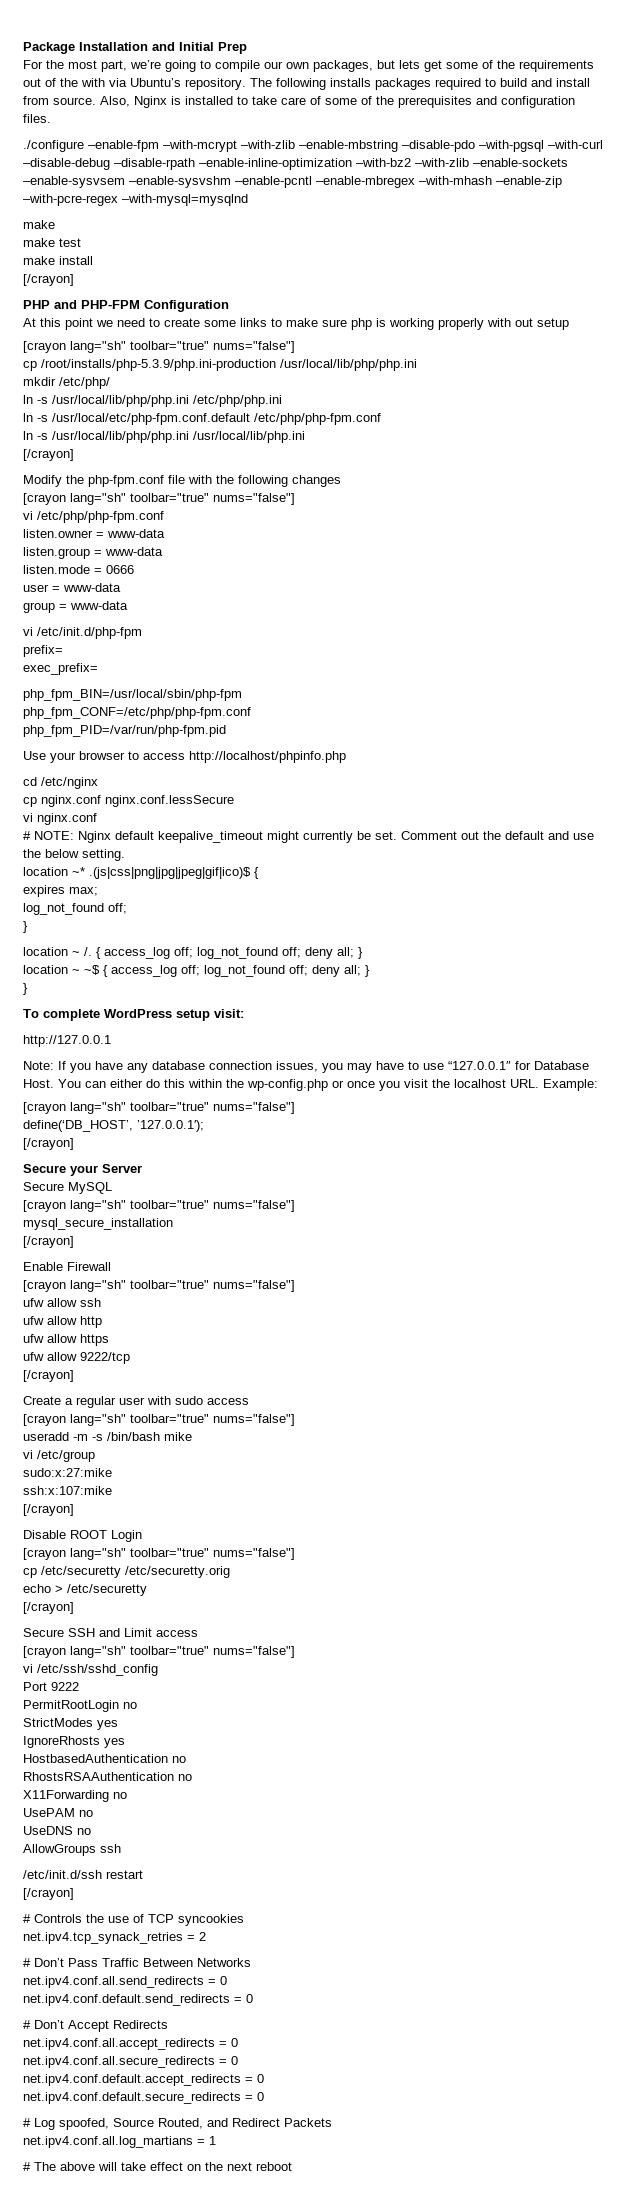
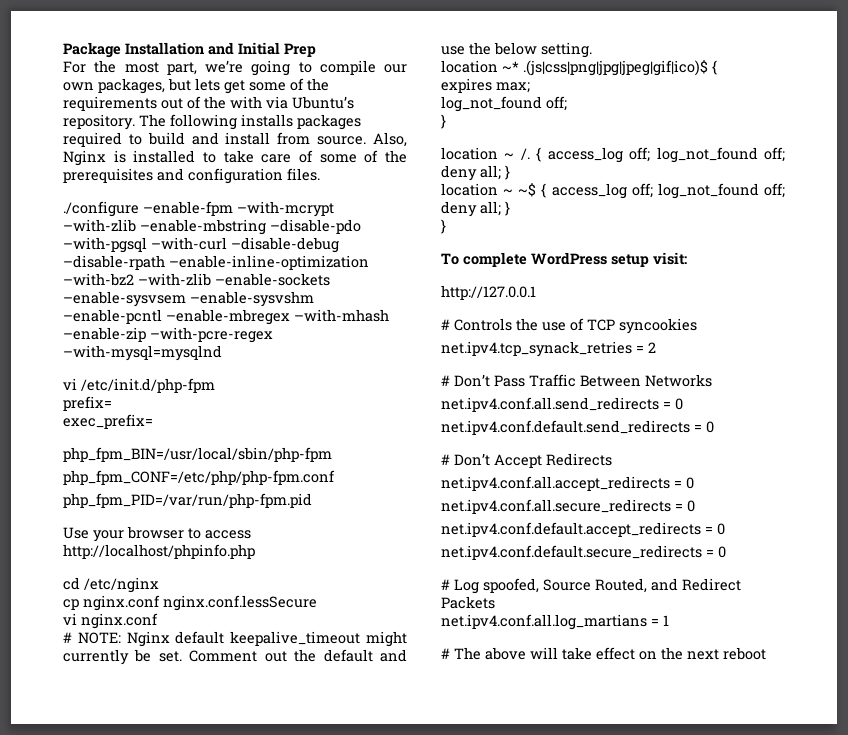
  ./configure –enable-fpm –with-mcrypt –with-zlib –enable-mbstring –disable-pdo –with-pgsql –with-curl –disable-debug –disable-rpath –enable-inline-optimization –with-bz2 –with-zlib –enable-sockets –enable-sysvsem –enable-sysvshm –enable-pcntl –enable-mbregex –with-mhash –enable-zip –with-pcre-regex –with-mysql=mysqlnd
- make
- make test
- make install
- [/crayon]
- PHP and PHP-FPM Configuration
- At this point we need to create some links to make sure php is working properly with out setup
- [crayon lang="sh" toolbar="true" nums="false"]
- cp /root/installs/php-5.3.9/php.ini-production /usr/local/lib/php/php.ini
- mkdir /etc/php/
- ln -s /usr/local/lib/php/php.ini /etc/php/php.ini
- ln -s /usr/local/etc/php-fpm.conf.default /etc/php/php-fpm.conf
- ln -s /usr/local/lib/php/php.ini /usr/local/lib/php.ini
- [/crayon]
- Modify the php-fpm.conf file with the following changes
- [crayon lang="sh" toolbar="true" nums="false"]
- vi /etc/php/php-fpm.conf
- listen.owner = www-data
- listen.group = www-data
- listen.mode = 0666
- user = www-data
- group = www-data
- Note: If you have any database connection issues, you may have to use “127.0.0.1″ for Database Host. You can either do this within the wp-config.php or once you visit the localhost URL. Example:
- [crayon lang="sh" toolbar="true" nums="false"]
- define(‘DB_HOST’, ’127.0.0.1′);
- [/crayon]
- Secure your Server
- Secure MySQL
- [crayon lang="sh" toolbar="true" nums="false"]
- mysql_secure_installation
- [/crayon]
- Enable Firewall
- [crayon lang="sh" toolbar="true" nums="false"]
- ufw allow ssh
- ufw allow http
- ufw allow https
- ufw allow 9222/tcp
- [/crayon]
- Create a regular user with sudo access
- [crayon lang="sh" toolbar="true" nums="false"]
- useradd -m -s /bin/bash mike
- vi /etc/group
- sudo:x:27:mike
- ssh:x:107:mike
- [/crayon]
- Disable ROOT Login
- [crayon lang="sh" toolbar="true" nums="false"]
- cp /etc/securetty /etc/securetty.orig
- echo > /etc/securetty
- [/crayon]
- Secure SSH and Limit access
- [crayon lang="sh" toolbar="true" nums="false"]
- vi /etc/ssh/sshd_config
- Port 9222
- PermitRootLogin no
- StrictModes yes
- IgnoreRhosts yes
- HostbasedAuthentication no
- RhostsRSAAuthentication no
- X11Forwarding no
- UsePAM no
- UseDNS no
- AllowGroups ssh
- /etc/init.d/ssh restart
- [/crayon]

